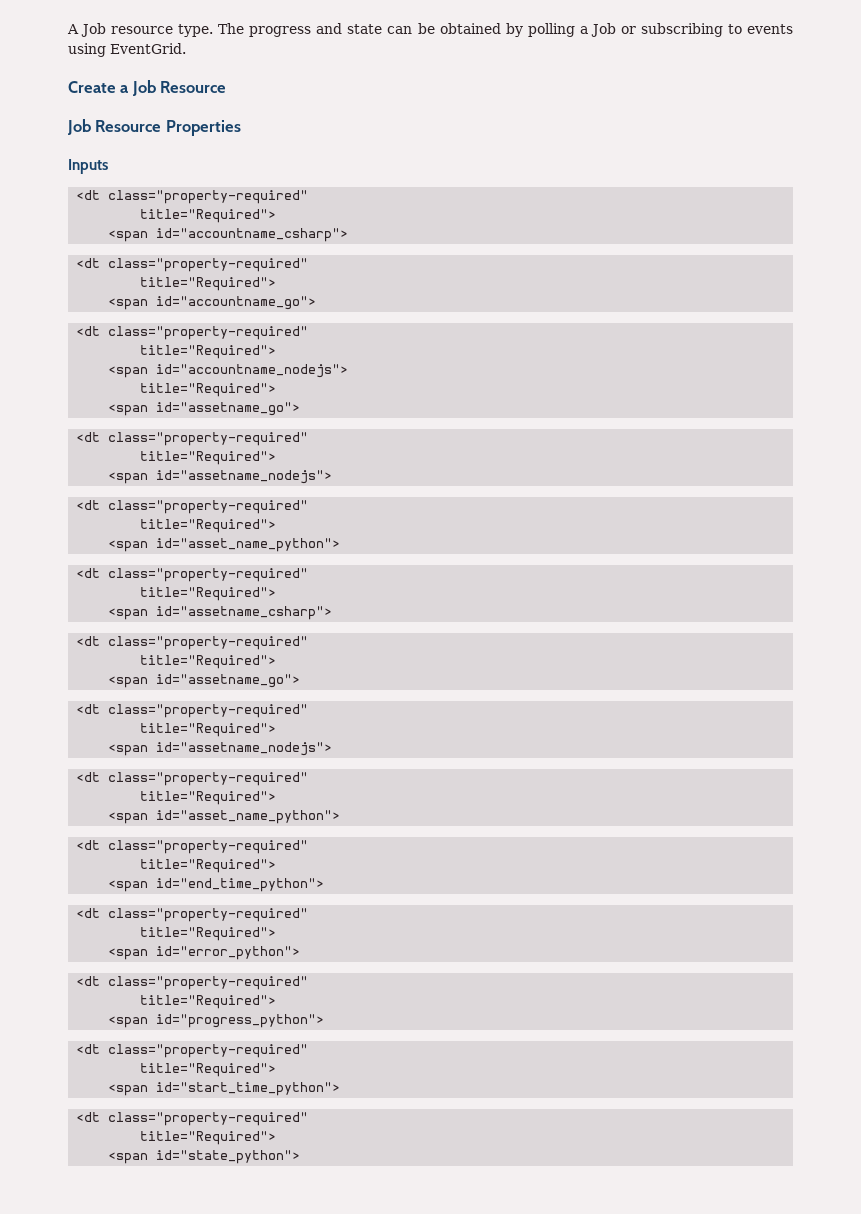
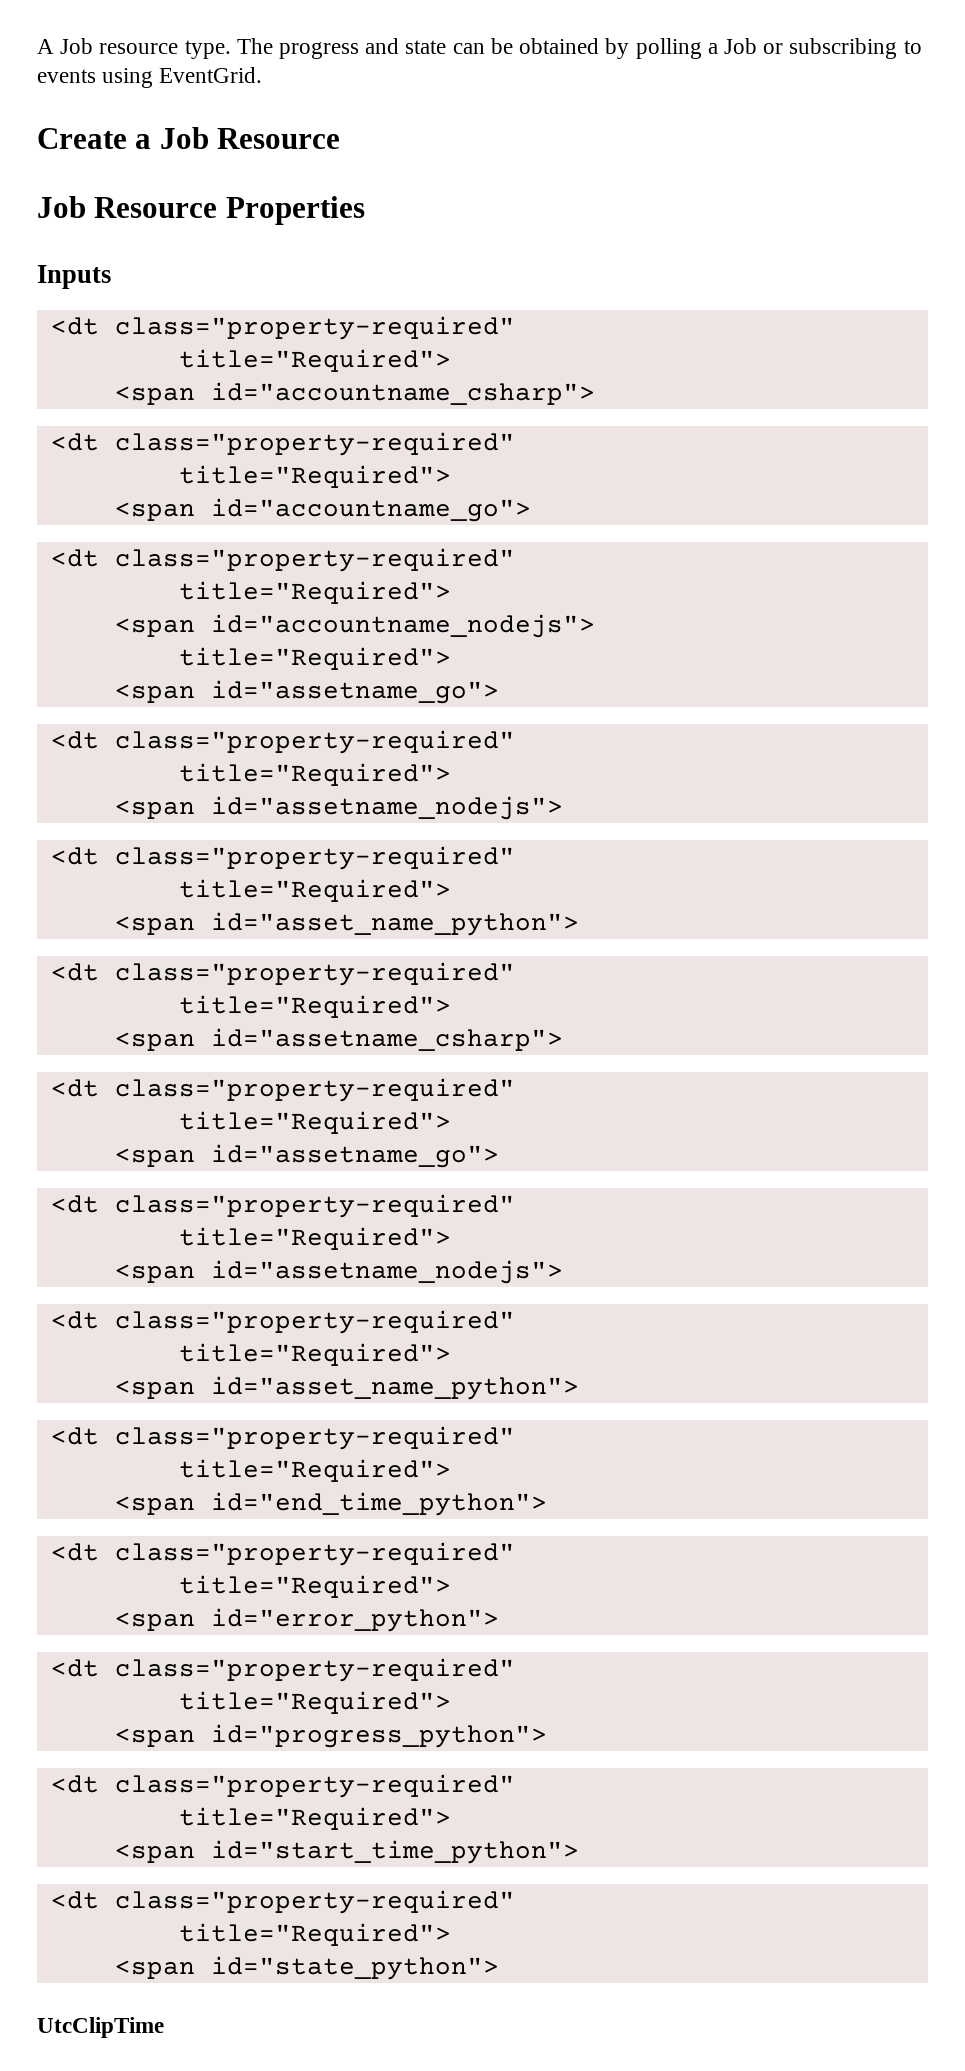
+ UtcClipTime

